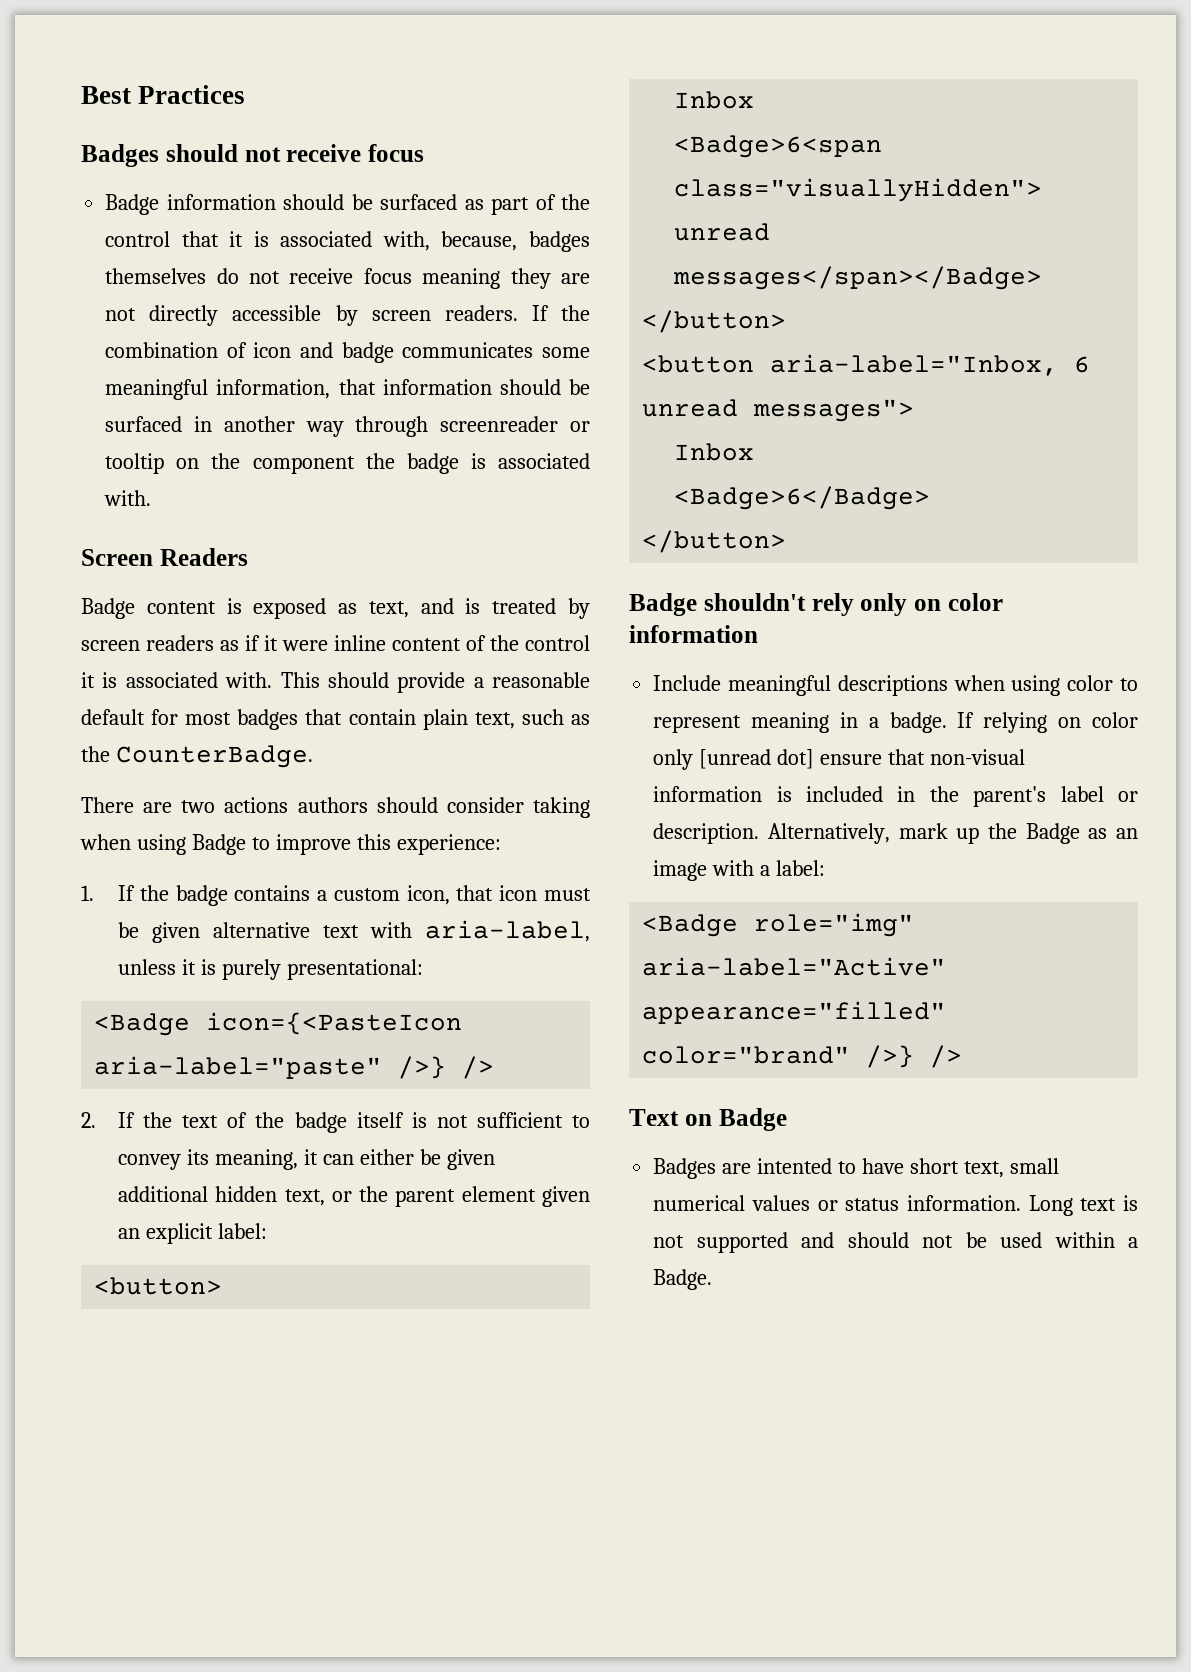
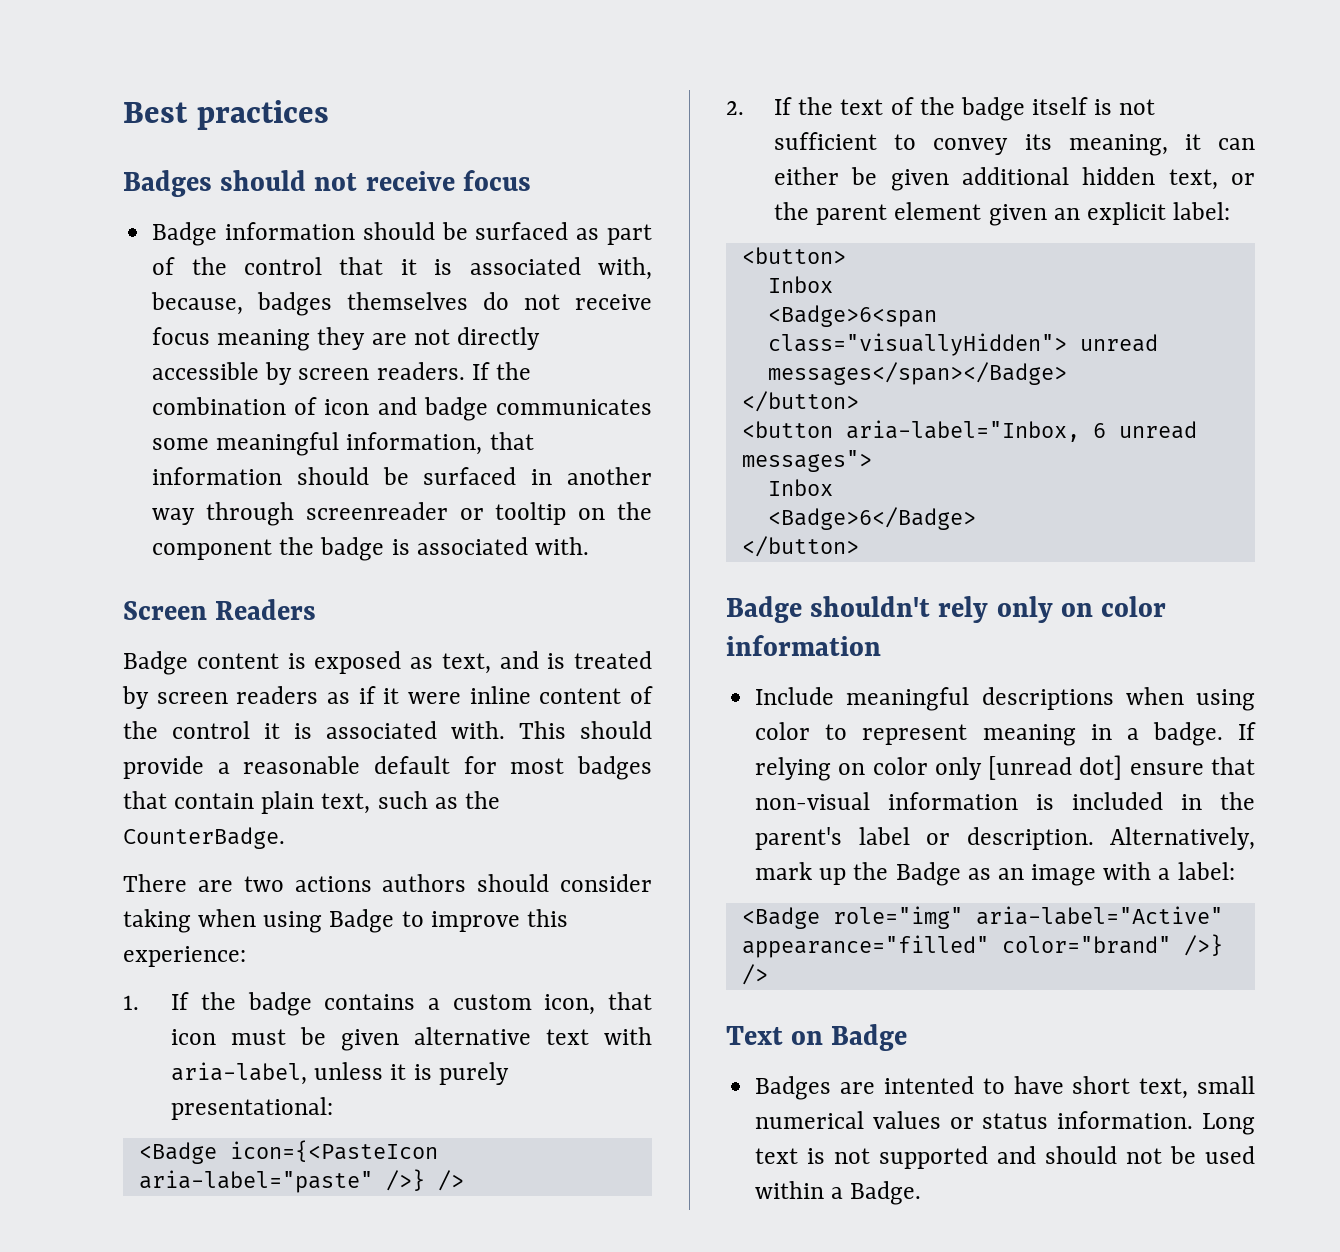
- Best Practices
+ Best practices

